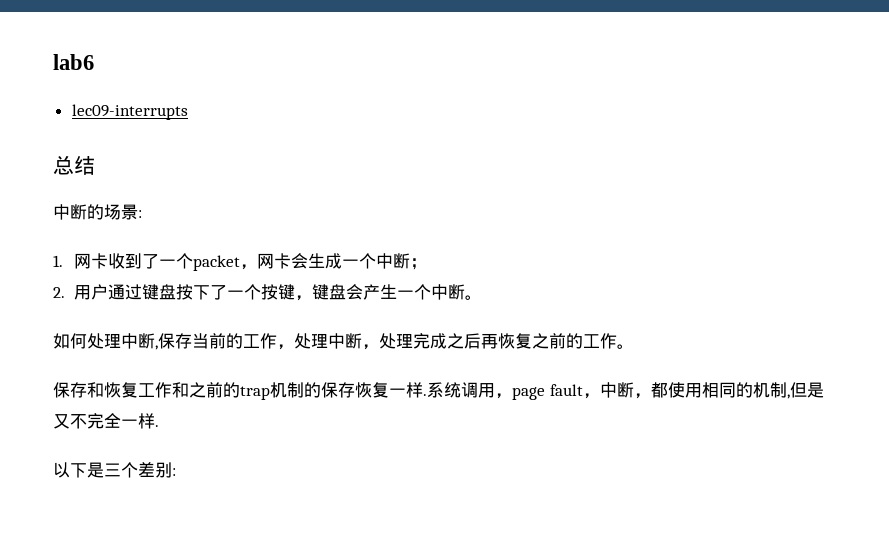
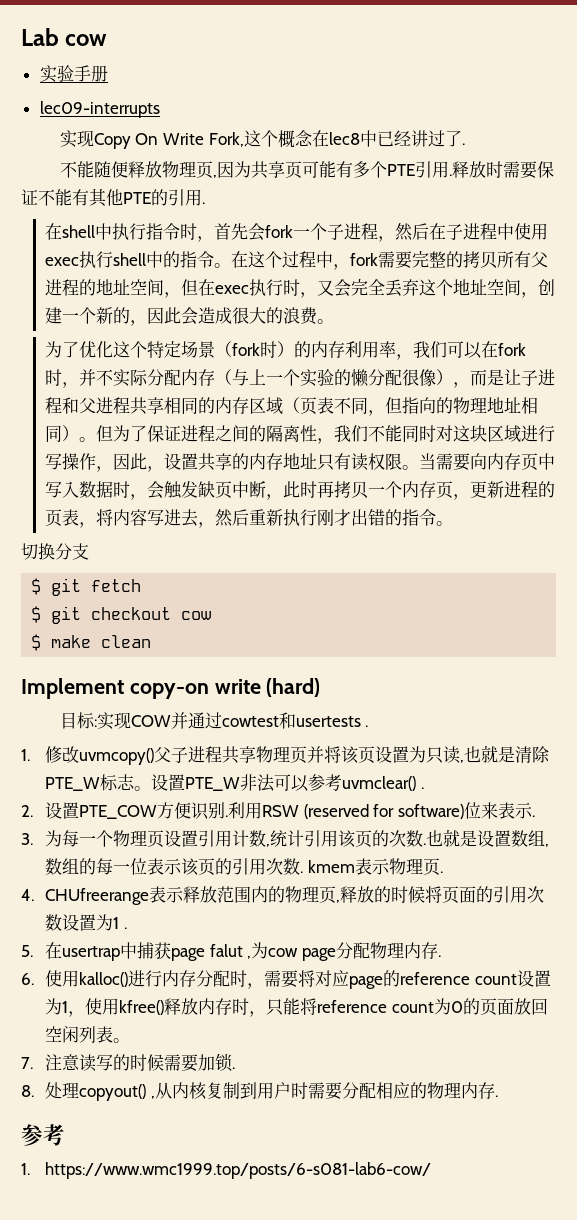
- lab6
+ Lab cow
+ 实验手册
  lec09-interrupts
- 总结
- 中断的场景:
- 1.网卡收到了一个packet，网卡会生成一个中断；
- 2.用户通过键盘按下了一个按键，键盘会产生一个中断。
- 如何处理中断,保存当前的工作，处理中断，处理完成之后再恢复之前的工作。
- 保存和恢复工作和之前的trap机制的保存恢复一样.系统调用，page fault，中断，都使用相同的机制,但是又不完全一样.
- 以下是三个差别:
+ 实现Copy On Write Fork,这个概念在lec8中已经讲过了.
+ 不能随便释放物理页,因为共享页可能有多个PTE引用.释放时需要保证不能有其他PTE的引用.
+ 在shell中执行指令时，首先会fork一个子进程，然后在子进程中使用exec执行shell中的指令。在这个过程中，fork需要完整的拷贝所有父进程的地址空间，但在exec执行时，又会完全丢弃这个地址空间，创建一个新的，因此会造成很大的浪费。
+ 为了优化这个特定场景（fork时）的内存利用率，我们可以在fork时，并不实际分配内存（与上一个实验的懒分配很像），而是让子进程和父进程共享相同的内存区域（页表不同，但指向的物理地址相同）。但为了保证进程之间的隔离性，我们不能同时对这块区域进行写操作，因此，设置共享的内存地址只有读权限。当需要向内存页中写入数据时，会触发缺页中断，此时再拷贝一个内存页，更新进程的页表，将内容写进去，然后重新执行刚才出错的指令。
+ 切换分支
+ $ git fetch
+ $ git checkout cow
+ $ make clean
+ Implement copy-on write (hard)
+ 目标:实现COW并通过cowtest和usertests .
+ 1.修改uvmcopy()父子进程共享物理页并将该页设置为只读,也就是清除PTE_W标志。设置PTE_W非法可以参考uvmclear() .
+ 2.设置PTE_COW方便识别.利用RSW (reserved for software)位来表示.
+ 3.为每一个物理页设置引用计数,统计引用该页的次数.也就是设置数组,数组的每一位表示该页的引用次数. kmem表示物理页.
+ 4. CHUfreerange表示释放范围内的物理页,释放的时候将页面的引用次数设置为1 .
+ 5.在usertrap中捕获page falut ,为cow page分配物理内存.
+ 6.使用kalloc()进行内存分配时，需要将对应page的reference count设置为1，使用kfree()释放内存时，只能将reference count为0的页面放回空闲列表。
+ 7.注意读写的时候需要加锁.
+ 8.处理copyout() ,从内核复制到用户时需要分配相应的物理内存.
+ 参考
+ 1. https://www.wmc1999.top/posts/6-s081-lab6-cow/

